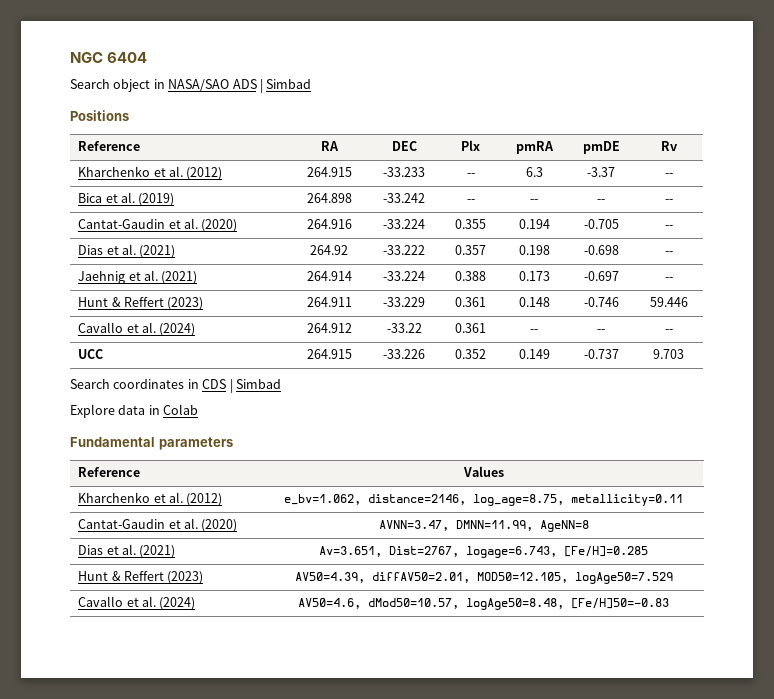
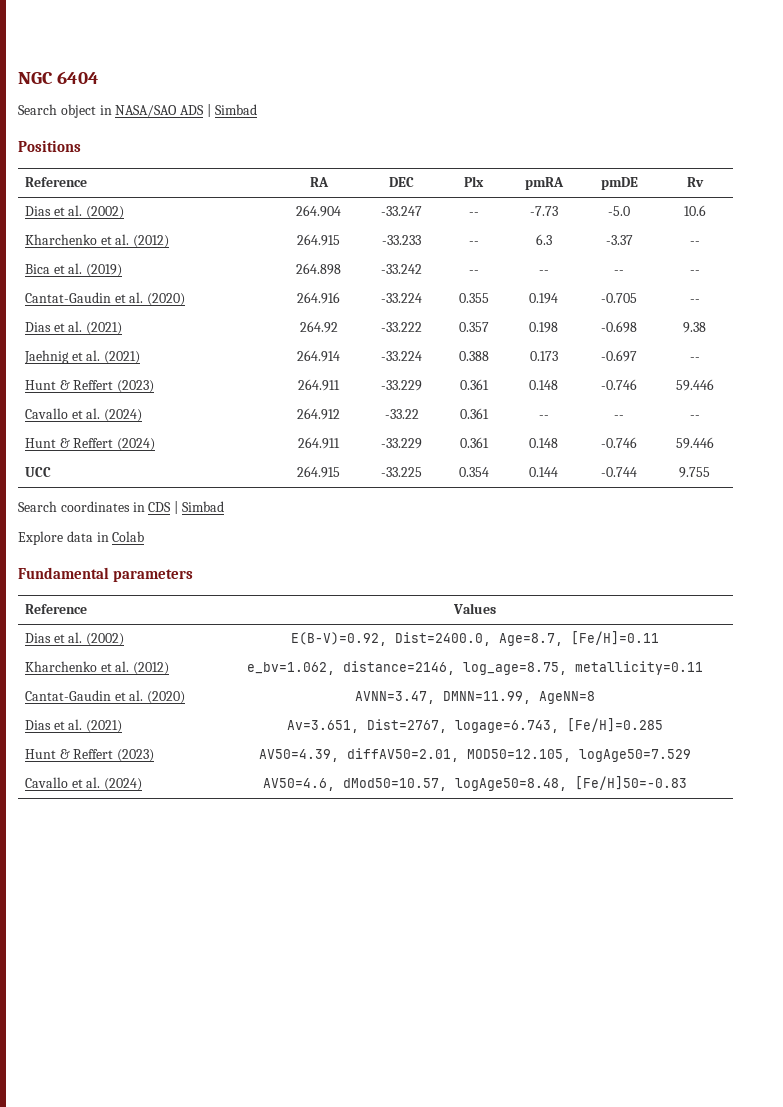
+ Dias et al. (2002) | 264.904 | -33.247 | -- | -7.73 | -5.0 | 10.6
- Dias et al. (2021) | 264.92 | -33.222 | 0.357 | 0.198 | -0.698 | --
+ Dias et al. (2021) | 264.92 | -33.222 | 0.357 | 0.198 | -0.698 | 9.38
- UCC | 264.915 | -33.226 | 0.352 | 0.149 | -0.737 | 9.703
+ Hunt & Reffert (2024) | 264.911 | -33.229 | 0.361 | 0.148 | -0.746 | 59.446
+ UCC | 264.915 | -33.225 | 0.354 | 0.144 | -0.744 | 9.755
+ Dias et al. (2002) | E(B-V)=0.92, Dist=2400.0, Age=8.7, [Fe/H]=0.11

